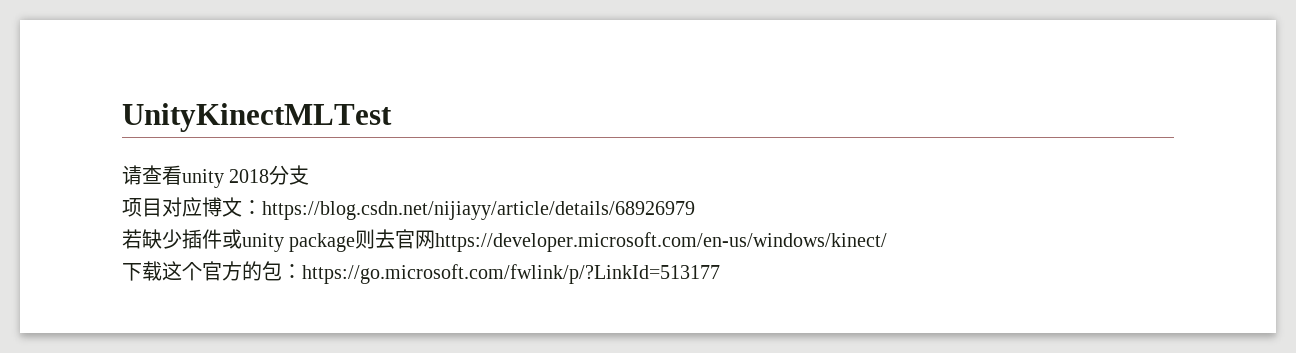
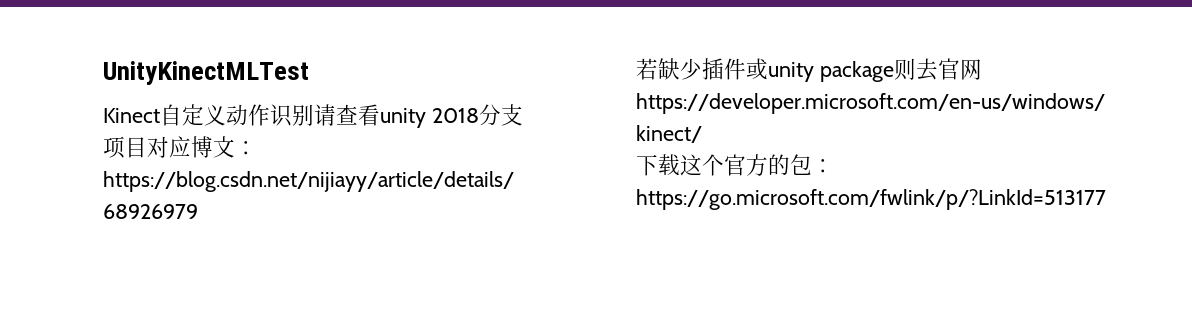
- 请查看unity 2018分支
+ Kinect自定义动作识别请查看unity 2018分支

